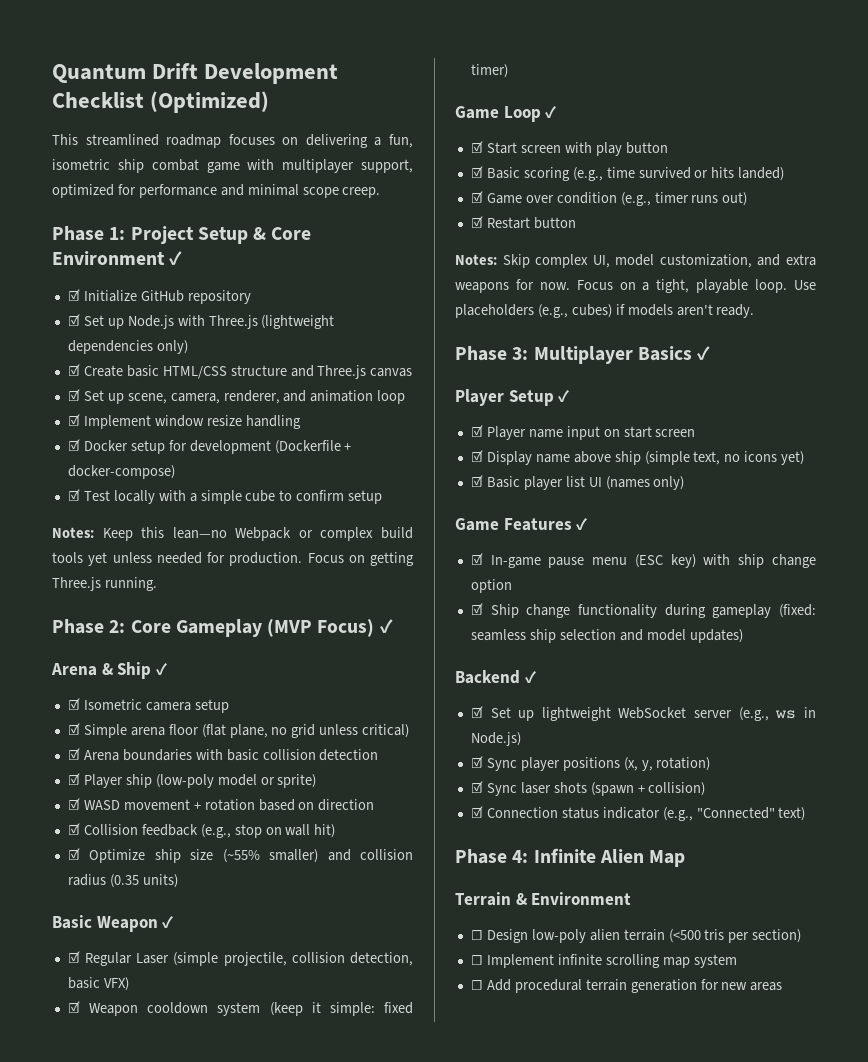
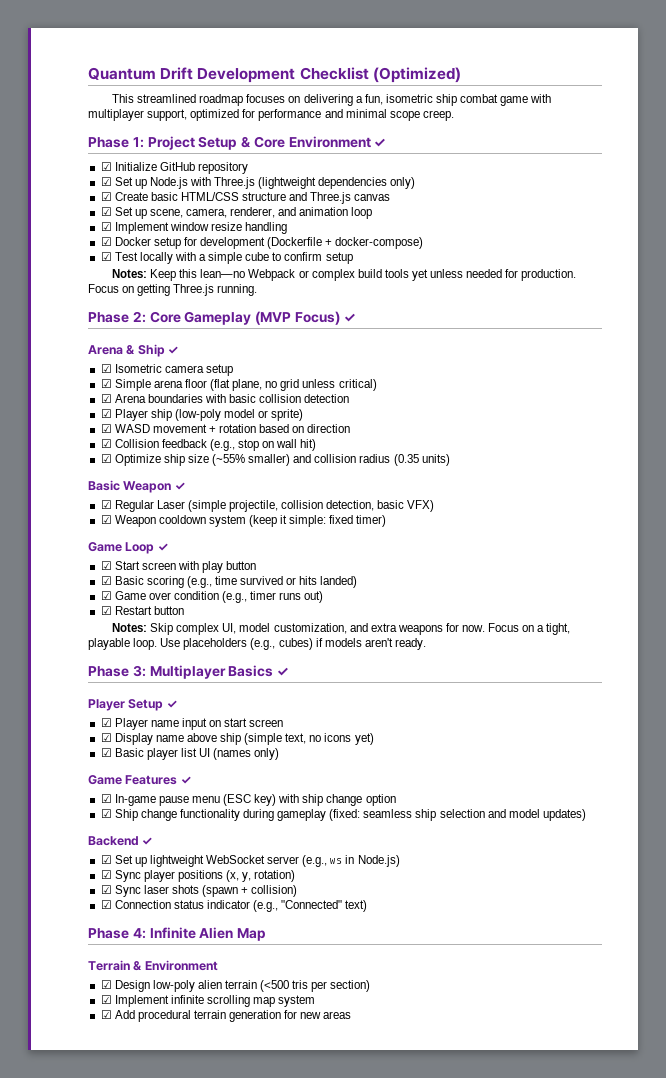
- ☐ Design low-poly alien terrain (<500 tris per section)
+ ☑ Design low-poly alien terrain (<500 tris per section)
- ☐ Implement infinite scrolling map system
+ ☑ Implement infinite scrolling map system
- ☐ Add procedural terrain generation for new areas
+ ☑ Add procedural terrain generation for new areas

